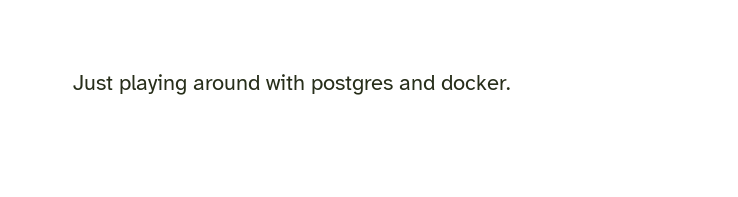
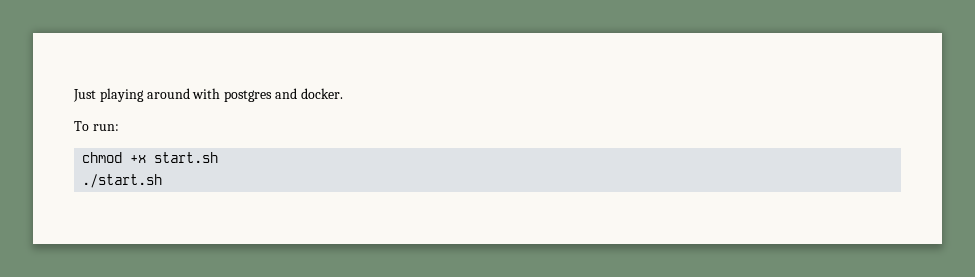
+ To run:
+ chmod +x start.sh
+ ./start.sh

